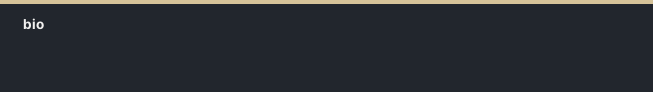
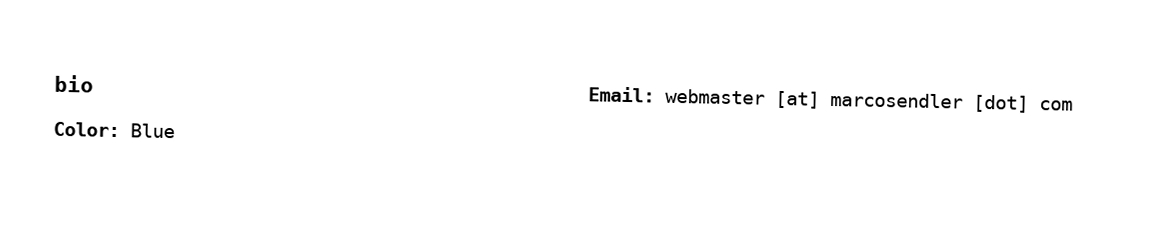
+ Color: Blue
+ Email: webmaster [at] marcosendler [dot] com

